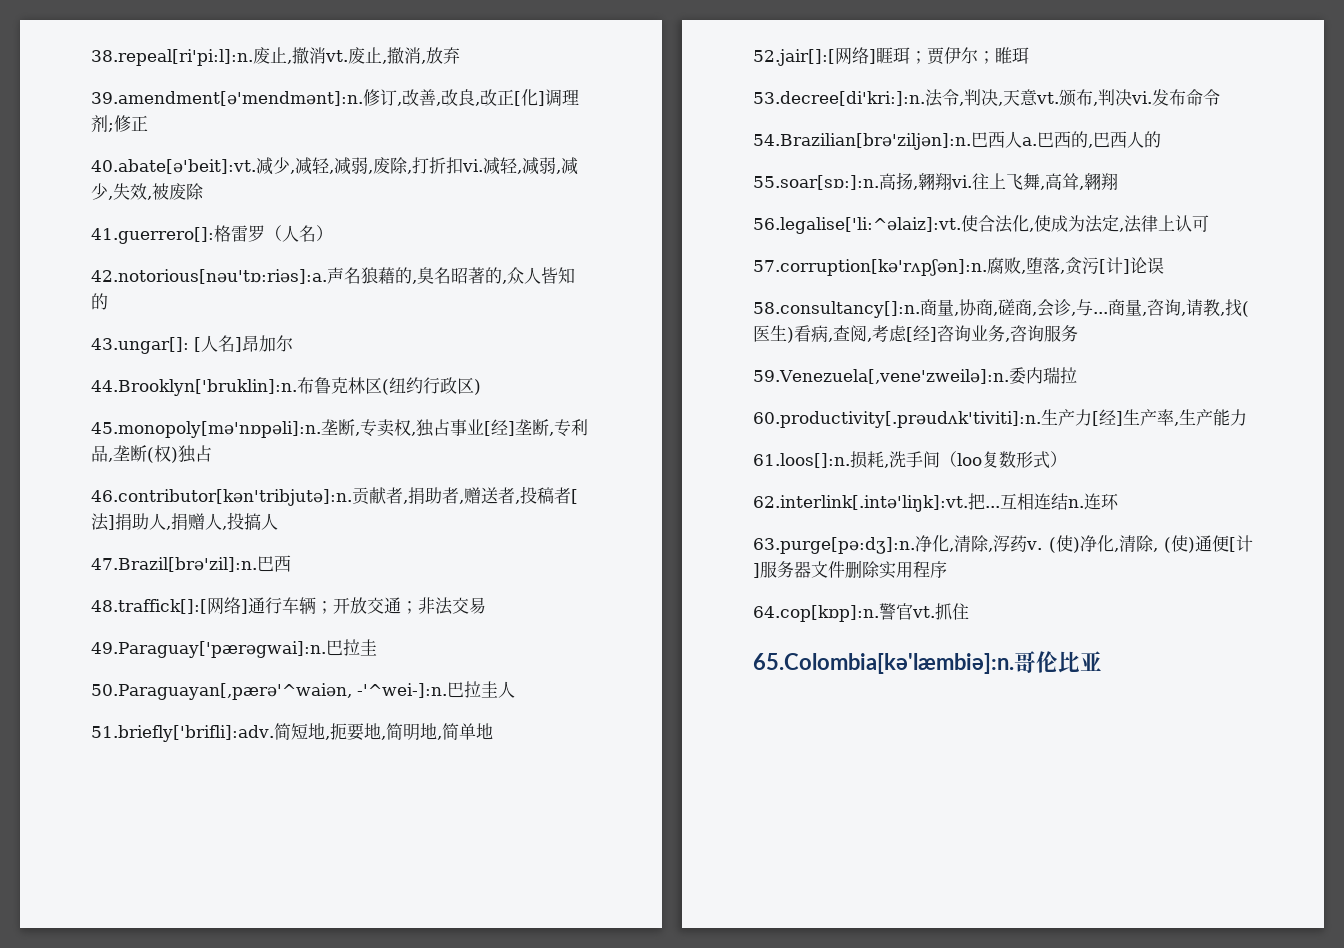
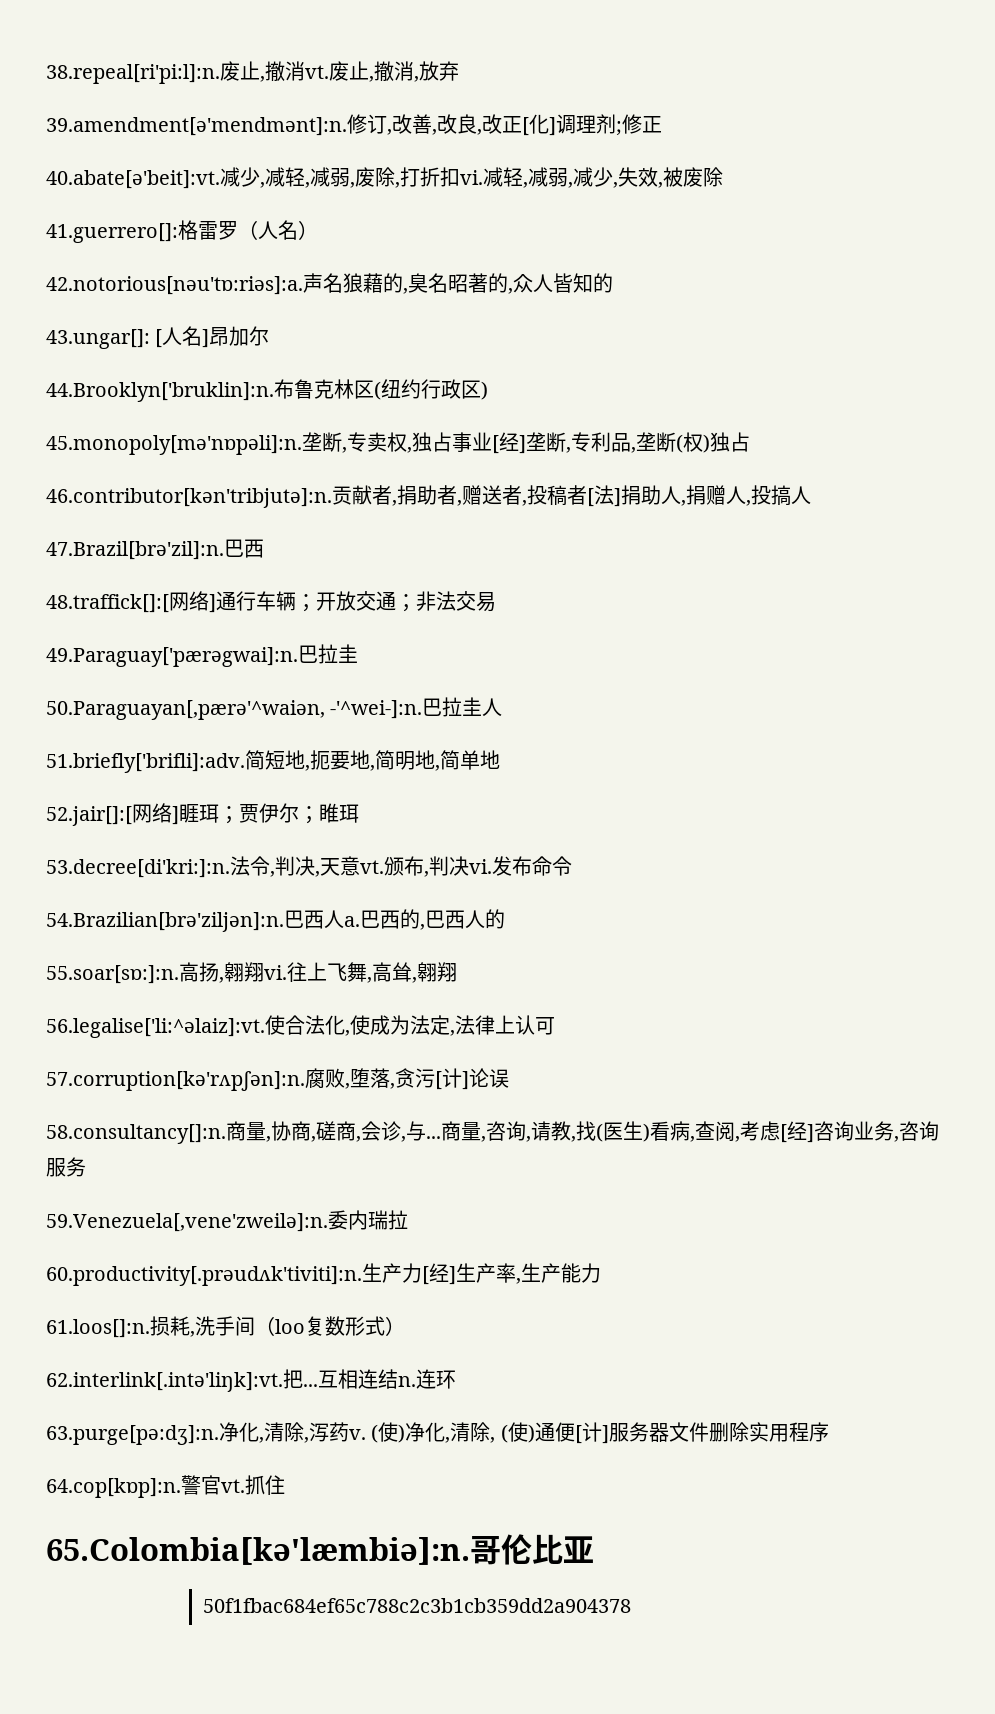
+ 50f1fbac684ef65c788c2c3b1cb359dd2a904378

